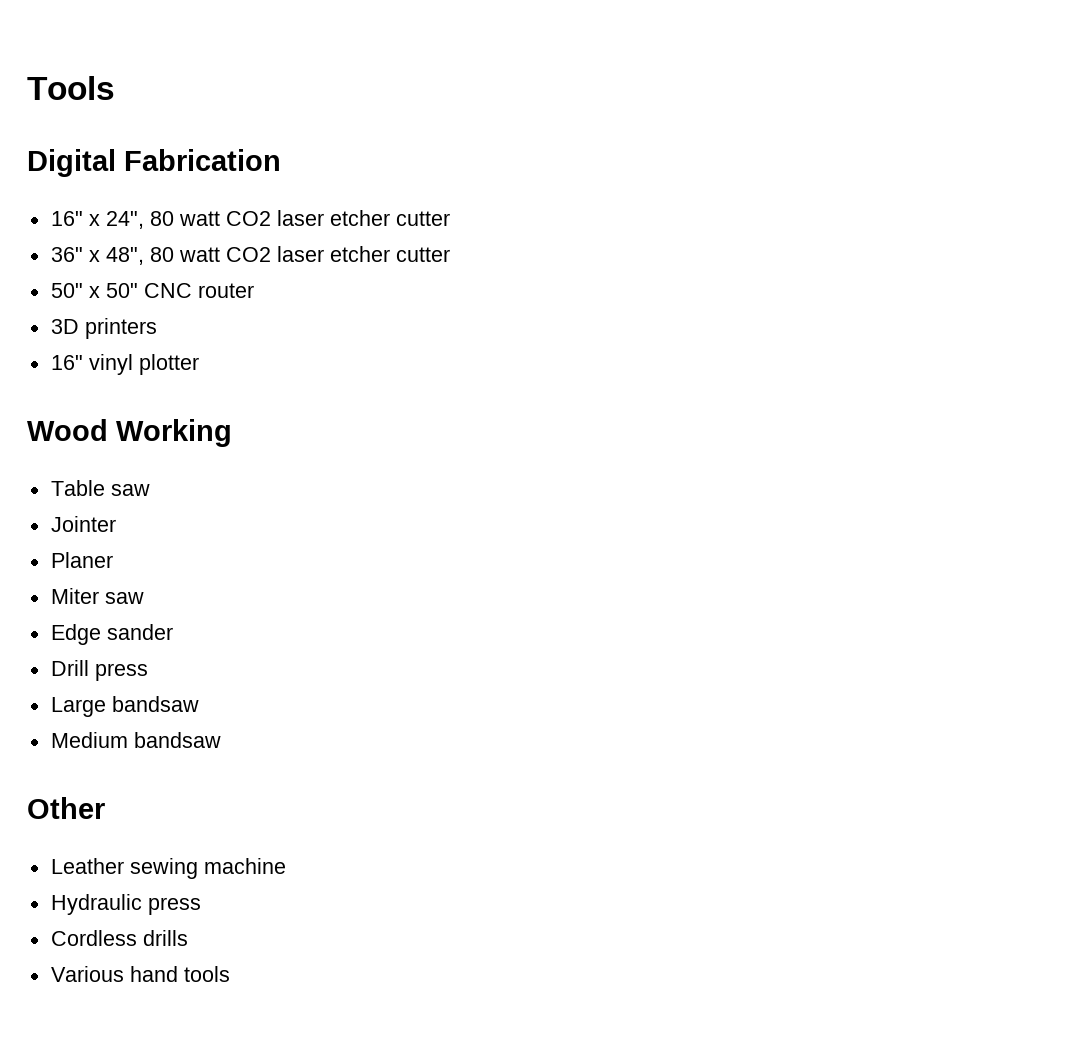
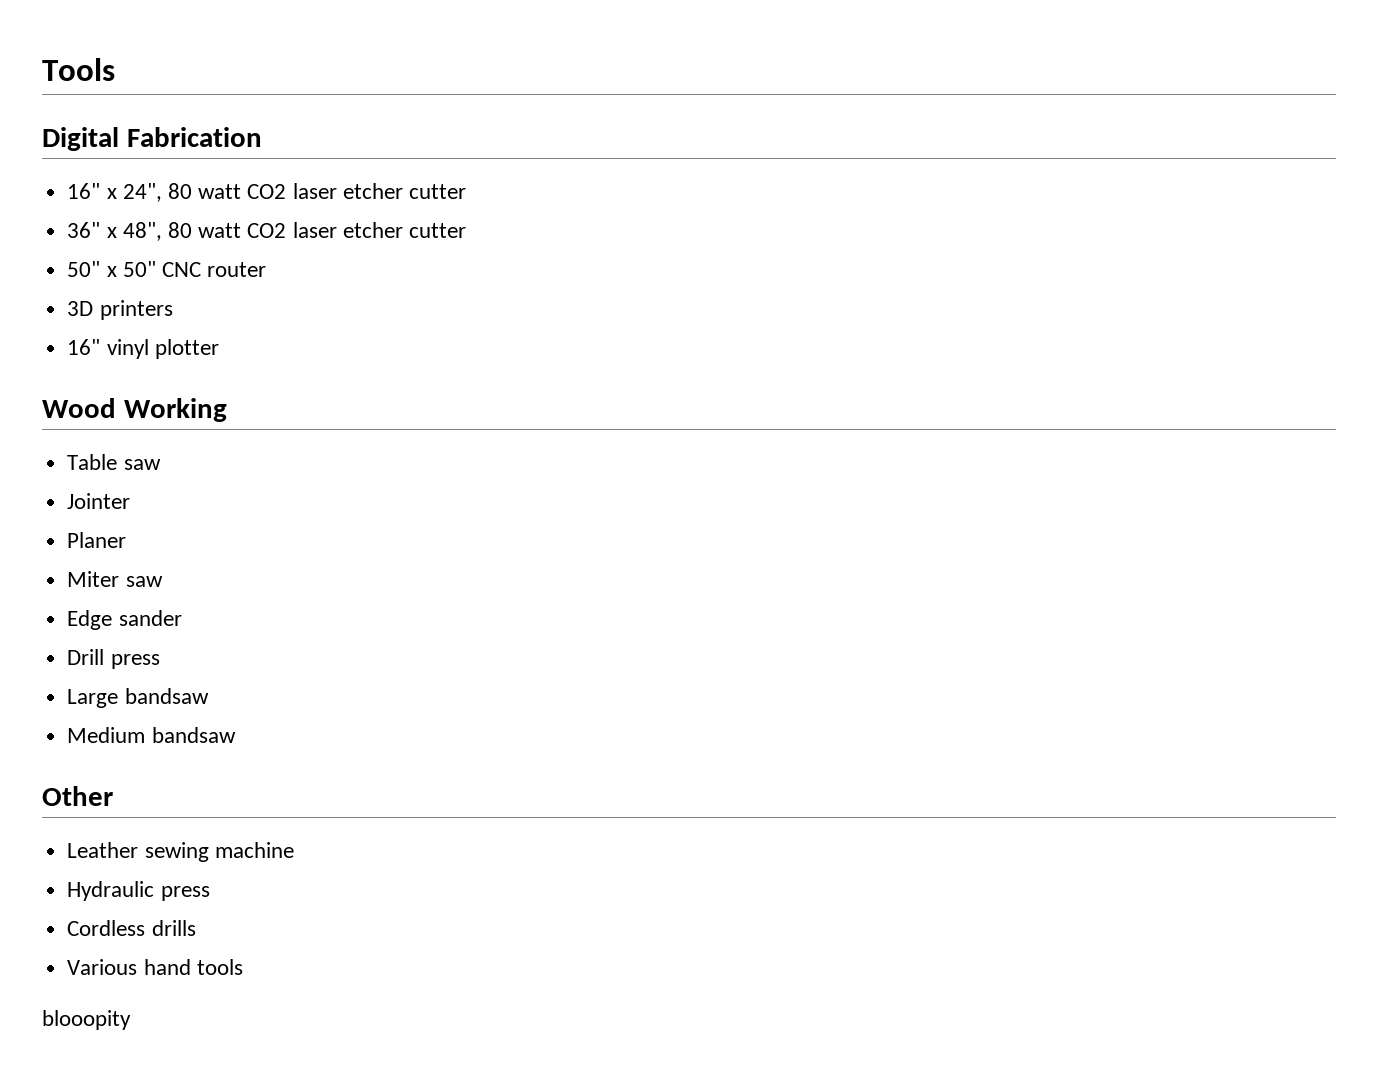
+ blooopity

